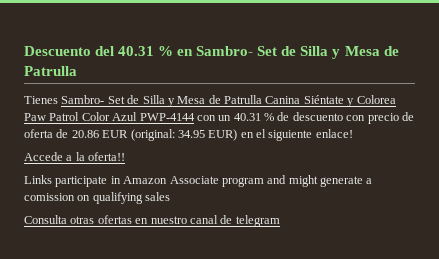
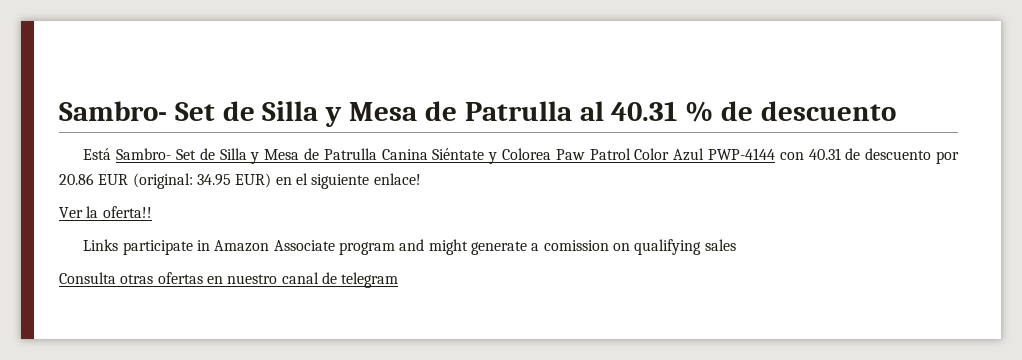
- Descuento del 40.31 % en Sambro- Set de Silla y Mesa de Patrulla
- Tienes Sambro- Set de Silla y Mesa de Patrulla Canina Siéntate y Colorea Paw Patrol Color Azul PWP-4144 con un 40.31 % de descuento con precio de oferta de 20.86 EUR (original: 34.95 EUR) en el siguiente enlace!
+ Sambro- Set de Silla y Mesa de Patrulla al 40.31 % de descuento
+ Está Sambro- Set de Silla y Mesa de Patrulla Canina Siéntate y Colorea Paw Patrol Color Azul PWP-4144 con 40.31 de descuento por 20.86 EUR (original: 34.95 EUR) en el siguiente enlace!
- Accede a la oferta!!
+ Ver la oferta!!

